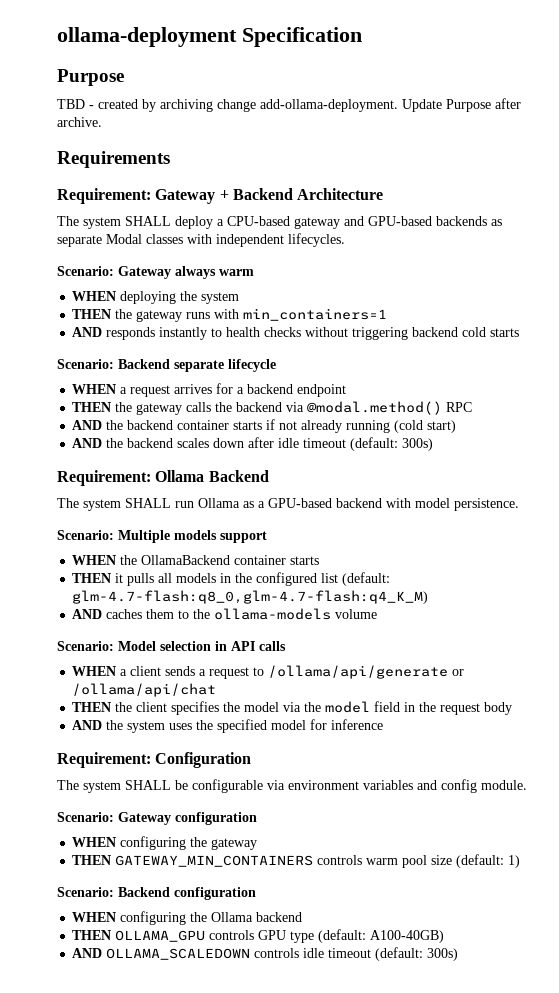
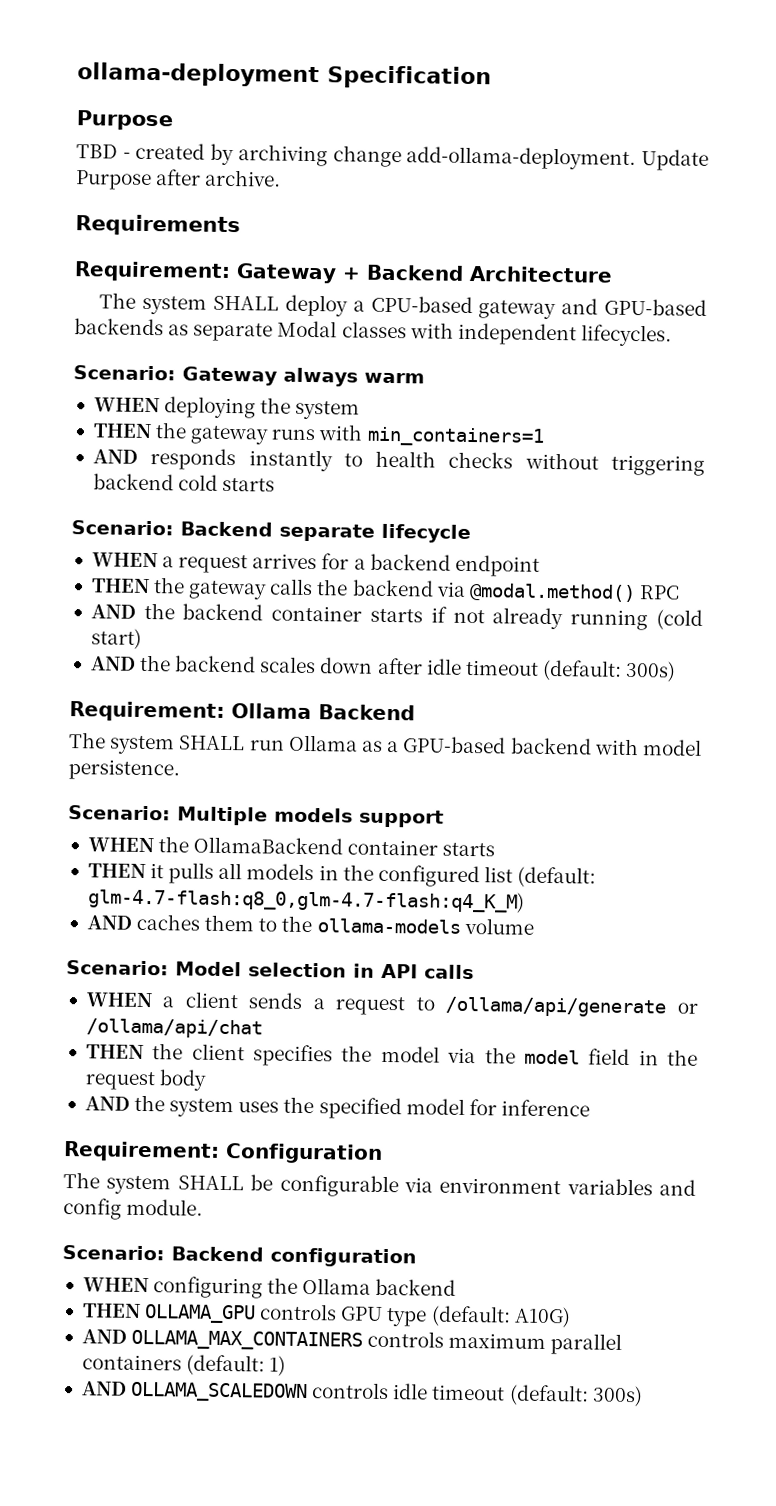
- Scenario: Gateway configuration
- WHEN configuring the gateway
- THEN GATEWAY_MIN_CONTAINERS controls warm pool size (default: 1)
- THEN OLLAMA_GPU controls GPU type (default: A100-40GB)
+ THEN OLLAMA_GPU controls GPU type (default: A10G)
+ AND OLLAMA_MAX_CONTAINERS controls maximum parallel containers (default: 1)

